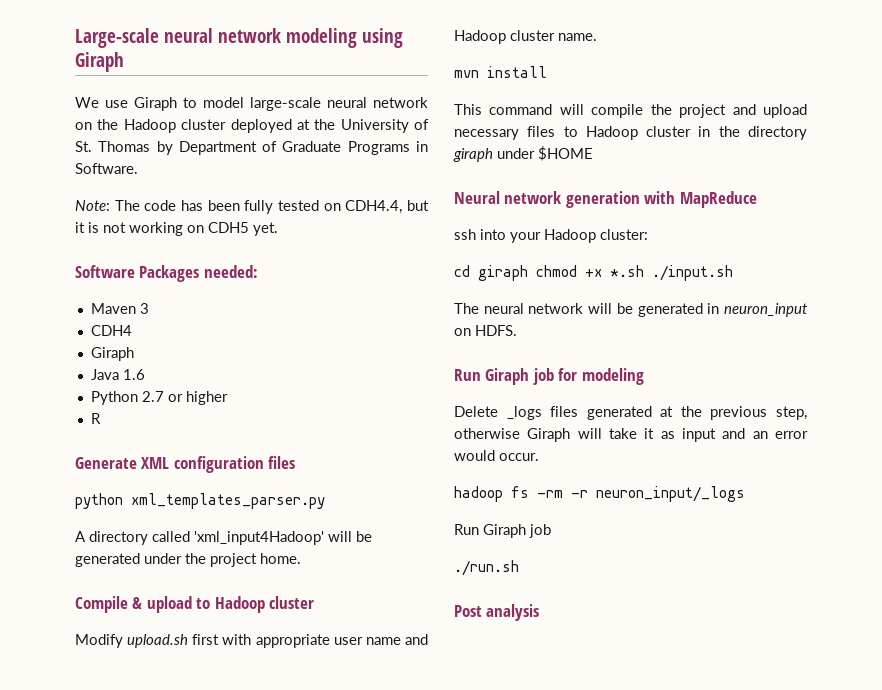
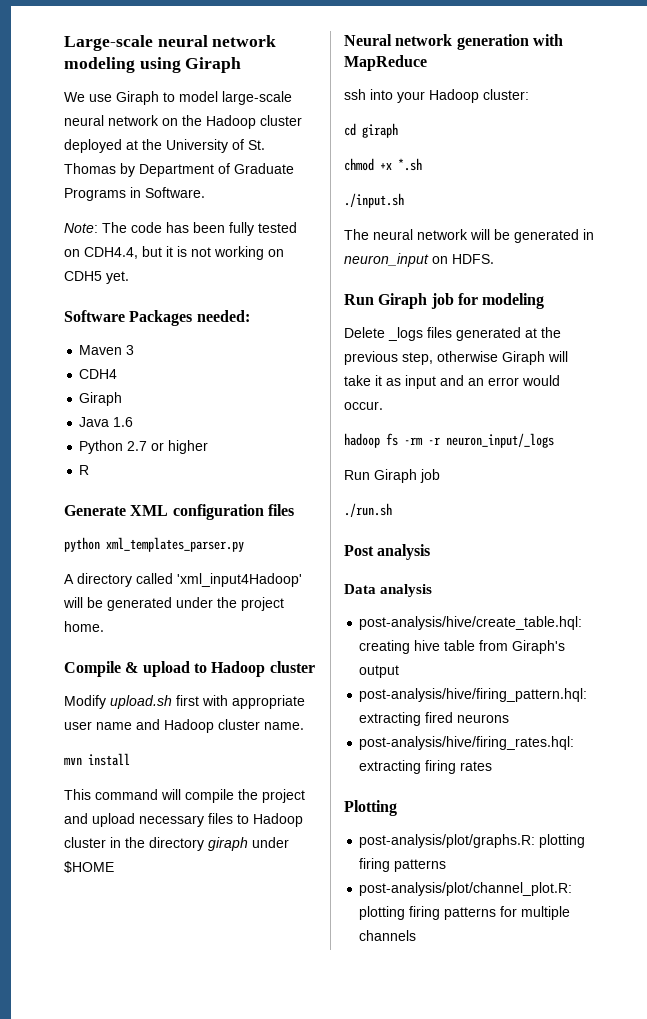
- cd giraph chmod +x *.sh ./input.sh
+ cd giraph
+ chmod +x *.sh
+ ./input.sh
+ Data analysis
+ post-analysis/hive/create_table.hql: creating hive table from Giraph's output
+ post-analysis/hive/firing_pattern.hql: extracting fired neurons
+ post-analysis/hive/firing_rates.hql: extracting firing rates
+ Plotting
+ post-analysis/plot/graphs.R: plotting firing patterns
+ post-analysis/plot/channel_plot.R: plotting firing patterns for multiple channels

